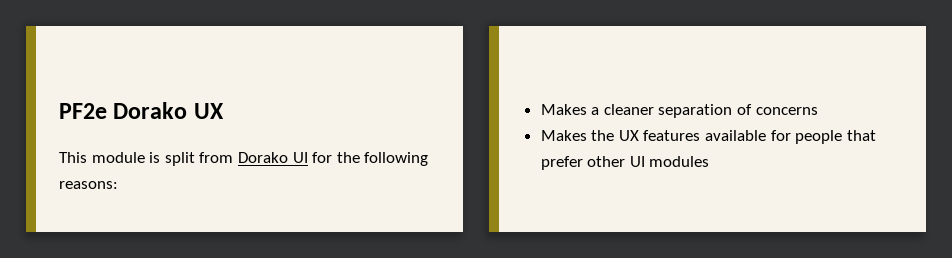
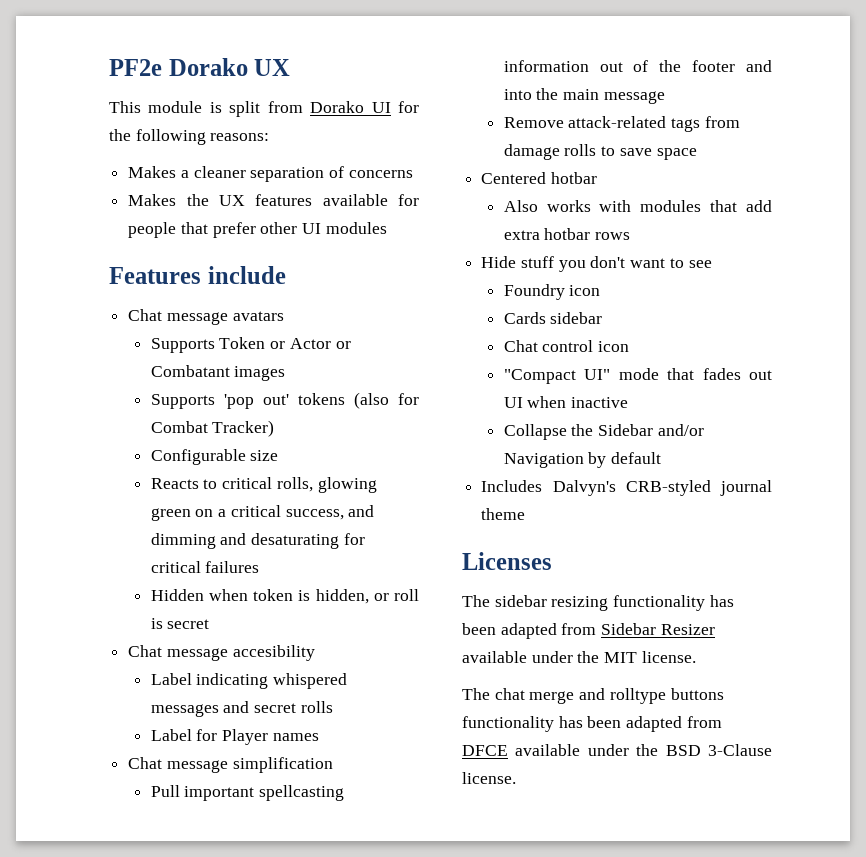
+ Features include
+ Chat message avatars
+ Supports Token or Actor or Combatant images
+ Supports 'pop out' tokens (also for Combat Tracker)
+ Configurable size
+ Reacts to critical rolls, glowing green on a critical success, and dimming and desaturating for critical failures
+ Hidden when token is hidden, or roll is secret
+ Chat message accesibility
+ Label indicating whispered messages and secret rolls
+ Label for Player names
+ Chat message simplification
+ Pull important spellcasting information out of the footer and into the main message
+ Remove attack-related tags from damage rolls to save space
+ Centered hotbar
+ Also works with modules that add extra hotbar rows
+ Hide stuff you don't want to see
+ Foundry icon
+ Cards sidebar
+ Chat control icon
+ "Compact UI" mode that fades out UI when inactive
+ Collapse the Sidebar and/or Navigation by default
+ Includes Dalvyn's CRB-styled journal theme
+ Licenses
+ The sidebar resizing functionality has been adapted from Sidebar Resizer available under the MIT license.
+ The chat merge and rolltype buttons functionality has been adapted from DFCE available under the BSD 3-Clause license.

